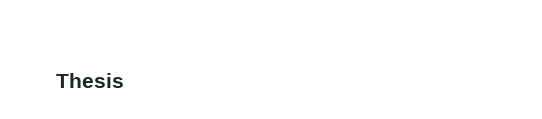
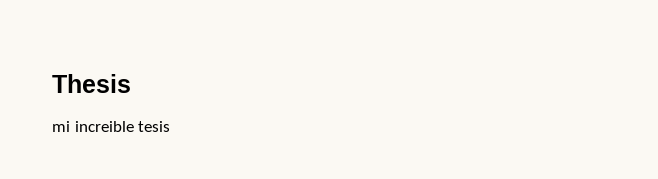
+ mi increible tesis

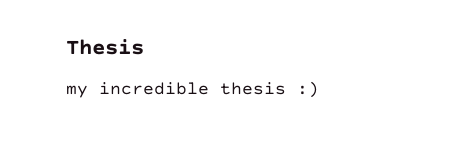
- mi increible tesis
+ my incredible thesis :)

